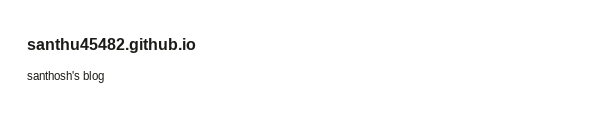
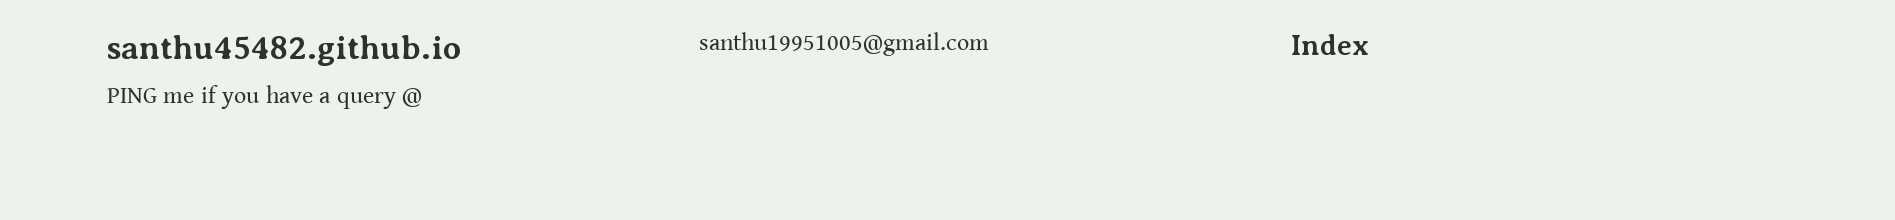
- santhosh's blog
+ PING me if you have a query @ santhu19951005@gmail.com
+ Index

